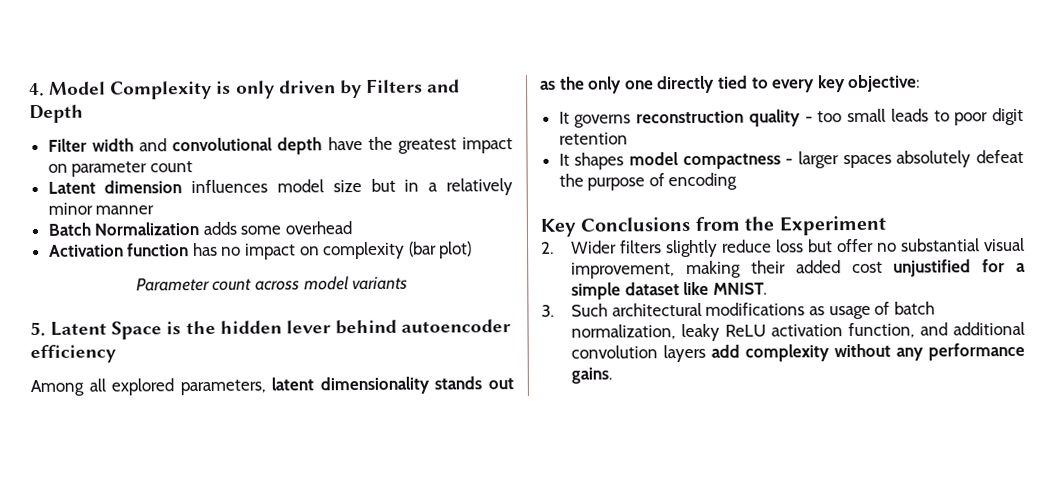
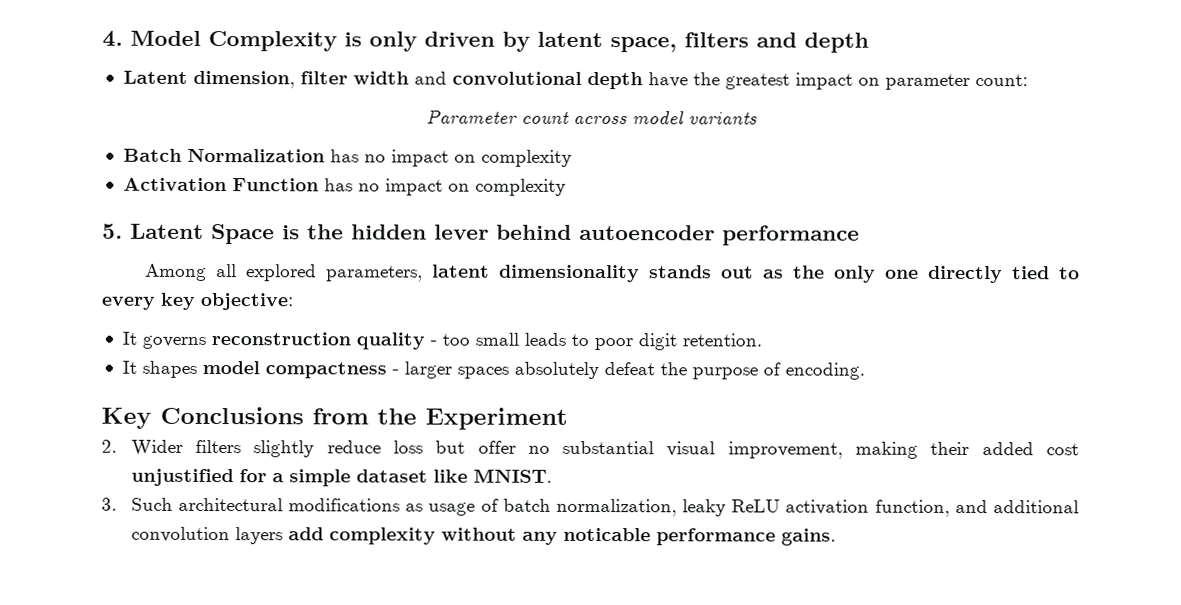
- 4. Model Complexity is only driven by Filters and Depth
- Filter width and convolutional depth have the greatest impact on parameter count
- Latent dimension influences model size but in a relatively minor manner
- Batch Normalization adds some overhead
- Activation function has no impact on complexity (bar plot)
+ 4. Model Complexity is only driven by latent space, filters and depth
+ Latent dimension, filter width and convolutional depth have the greatest impact on parameter count:
+ Batch Normalization has no impact on complexity
+ Activation Function has no impact on complexity
- 5. Latent Space is the hidden lever behind autoencoder efficiency
+ 5. Latent Space is the hidden lever behind autoencoder performance
- It governs reconstruction quality - too small leads to poor digit retention
+ It governs reconstruction quality - too small leads to poor digit retention.
- It shapes model compactness - larger spaces absolutely defeat the purpose of encoding
+ It shapes model compactness - larger spaces absolutely defeat the purpose of encoding.
- 3. Such architectural modifications as usage of batch normalization, leaky ReLU activation function, and additional convolution layers add complexity without any performance gains.
+ 3. Such architectural modifications as usage of batch normalization, leaky ReLU activation function, and additional convolution layers add complexity without any noticable performance gains.

